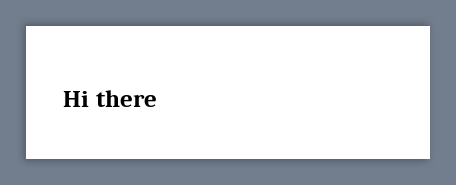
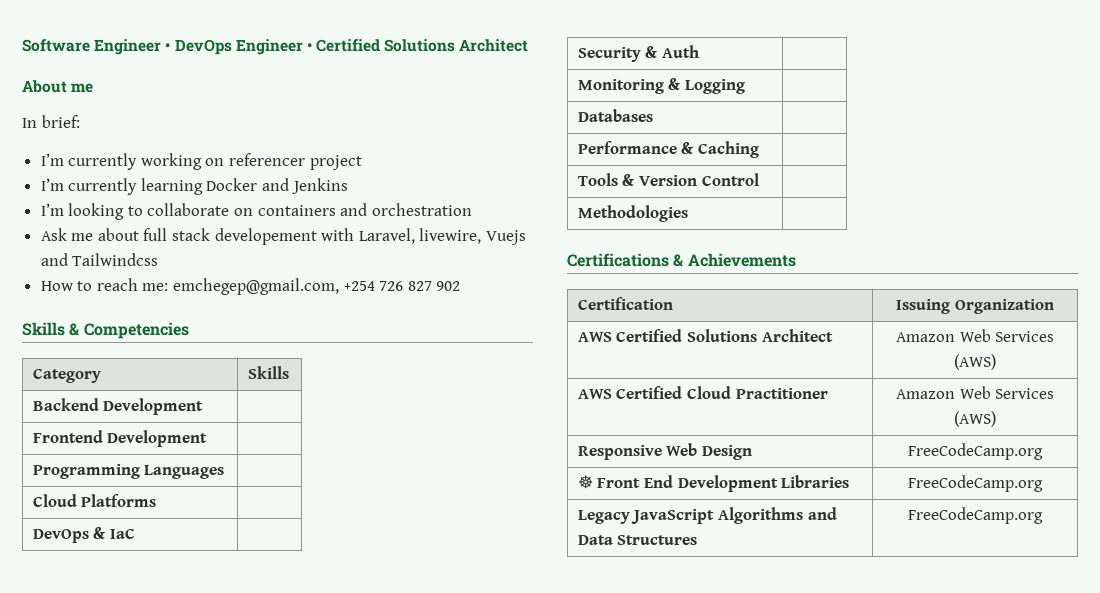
- Hi there
+ Software Engineer • DevOps Engineer • Certified Solutions Architect
+ About me
+ In brief:
+ I’m currently working on referencer project
+ I’m currently learning Docker and Jenkins
+ I’m looking to collaborate on containers and orchestration
+ Ask me about full stack developement with Laravel, livewire, Vuejs and Tailwindcss
+ How to reach me: emchegep@gmail.com, +254 726 827 902
+ Skills & Competencies
+ Category | Skills
+ Backend Development |
+ Frontend Development |
+ Programming Languages |
+ Cloud Platforms |
+ DevOps & IaC |
+ Security & Auth |
+ Monitoring & Logging |
+ Databases |
+ Performance & Caching |
+ Tools & Version Control |
+ Methodologies |
+ Certifications & Achievements
+ Certification | Issuing Organization
+ AWS Certified Solutions Architect | Amazon Web Services (AWS)
+ AWS Certified Cloud Practitioner | Amazon Web Services (AWS)
+ Responsive Web Design | FreeCodeCamp.org
+ ☸ Front End Development Libraries | FreeCodeCamp.org
+ Legacy JavaScript Algorithms and Data Structures | FreeCodeCamp.org

